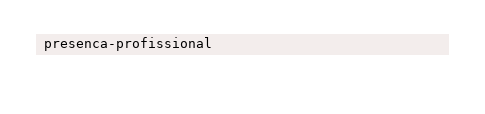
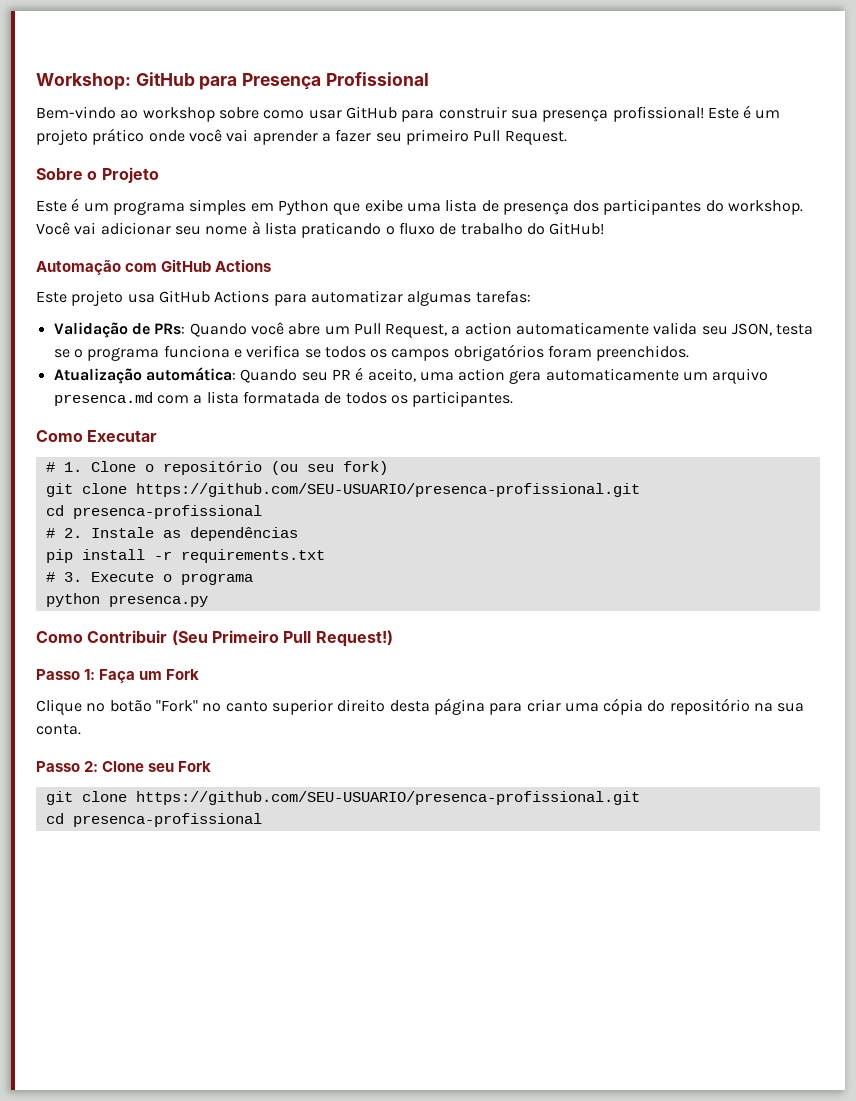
- presenca-profissional
+ Workshop: GitHub para Presença Profissional
+ Bem-vindo ao workshop sobre como usar GitHub para construir sua presença profissional! Este é um projeto prático onde você vai aprender a fazer seu primeiro Pull Request.
+ Sobre o Projeto
+ Este é um programa simples em Python que exibe uma lista de presença dos participantes do workshop. Você vai adicionar seu nome à lista praticando o fluxo de trabalho do GitHub!
+ Automação com GitHub Actions
+ Este projeto usa GitHub Actions para automatizar algumas tarefas:
+ Validação de PRs: Quando você abre um Pull Request, a action automaticamente valida seu JSON, testa se o programa funciona e verifica se todos os campos obrigatórios foram preenchidos.
+ Atualização automática: Quando seu PR é aceito, uma action gera automaticamente um arquivo presenca.md com a lista formatada de todos os participantes.
+ Como Executar
+ # 1. Clone o repositório (ou seu fork)
+ git clone https://github.com/SEU-USUARIO/presenca-profissional.git
+ cd presenca-profissional
+ # 2. Instale as dependências
+ pip install -r requirements.txt
+ # 3. Execute o programa
+ python presenca.py
+ Como Contribuir (Seu Primeiro Pull Request!)
+ Passo 1: Faça um Fork
+ Clique no botão "Fork" no canto superior direito desta página para criar uma cópia do repositório na sua conta.
+ Passo 2: Clone seu Fork
+ git clone https://github.com/SEU-USUARIO/presenca-profissional.git
+ cd presenca-profissional

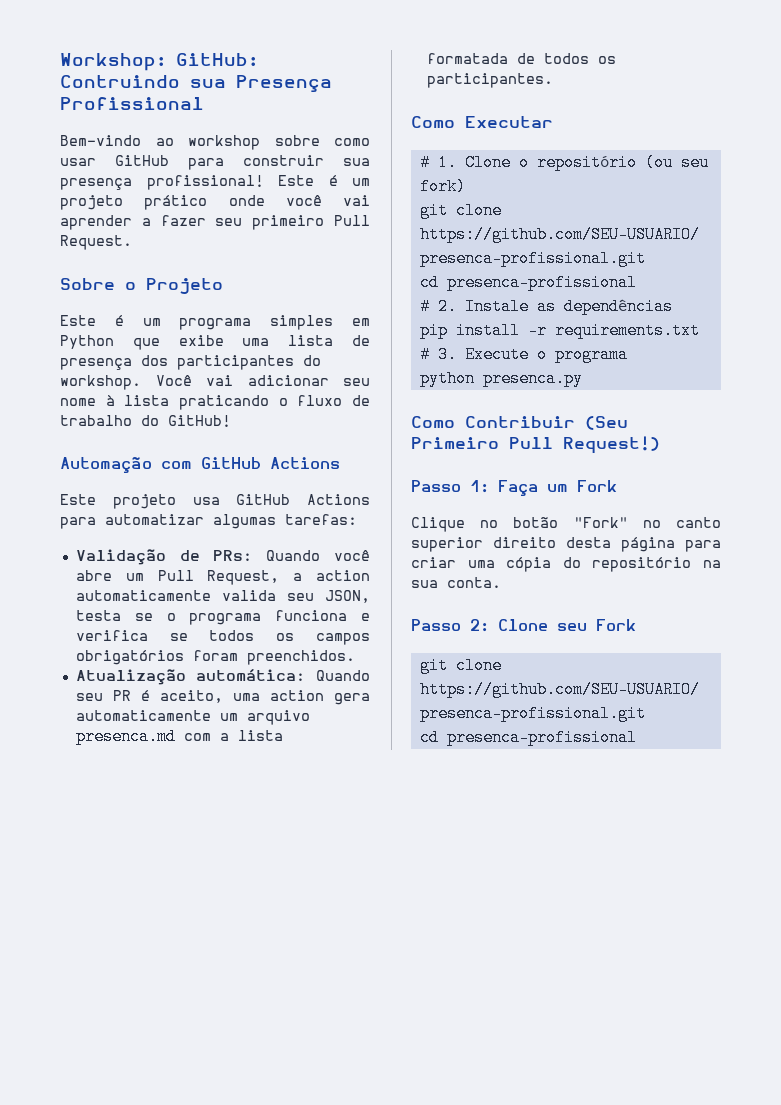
- Workshop: GitHub para Presença Profissional
+ Workshop: GitHub: Contruindo sua Presença Profissional

